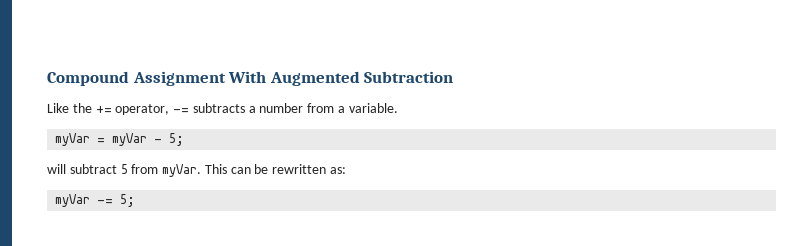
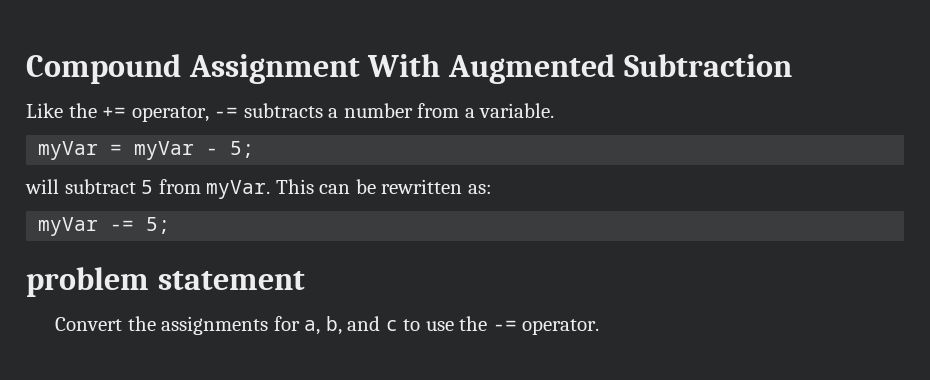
+ problem statement
+ Convert the assignments for a, b, and c to use the -= operator.

